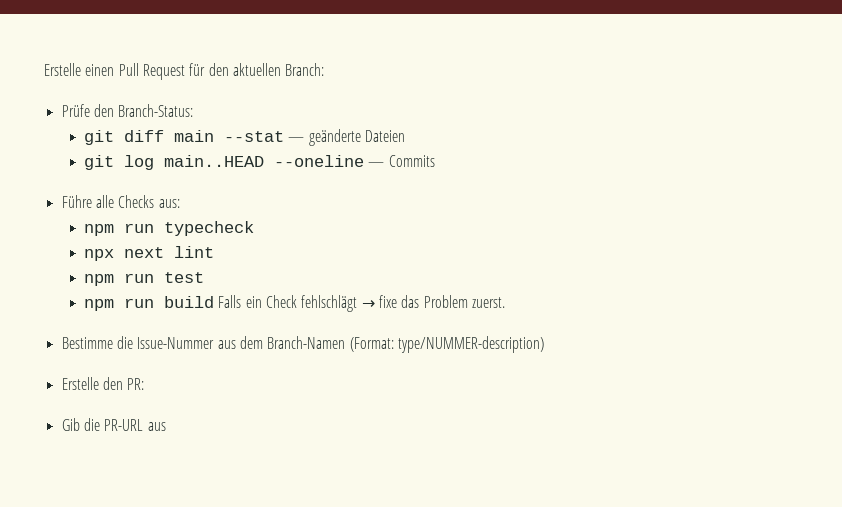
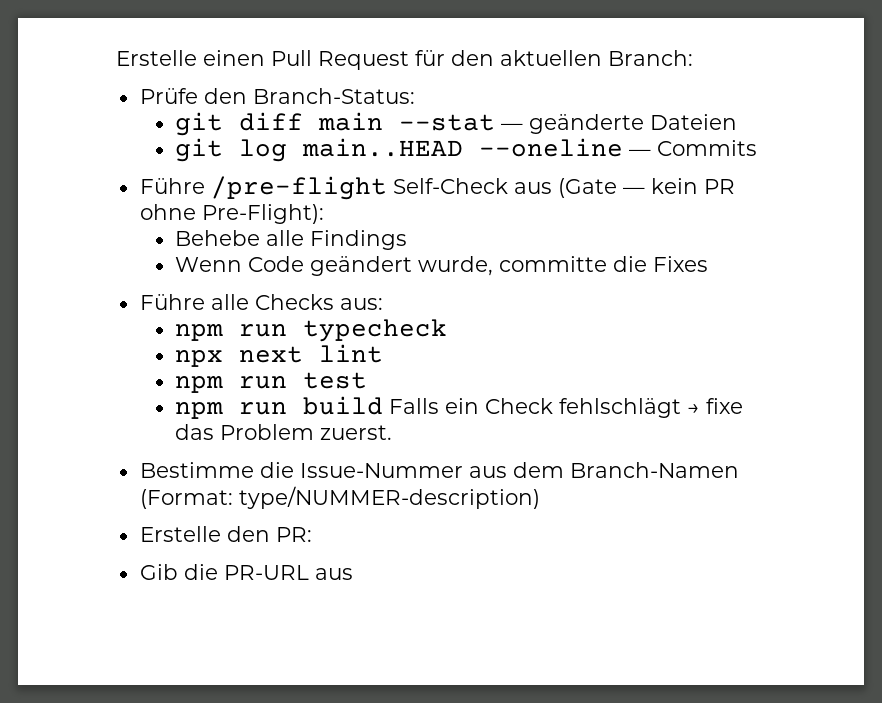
+ Führe /pre-flight Self-Check aus (Gate — kein PR ohne Pre-Flight):
+ Behebe alle Findings
+ Wenn Code geändert wurde, committe die Fixes

